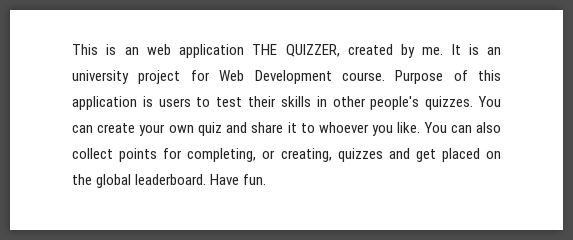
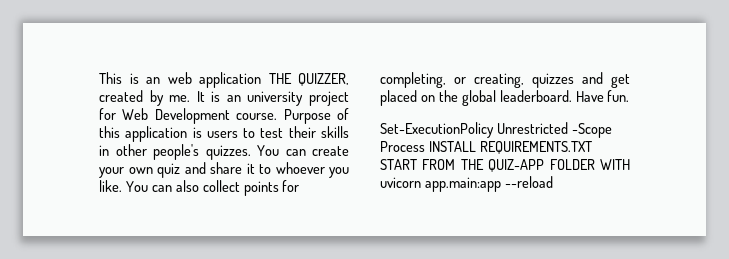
+ Set-ExecutionPolicy Unrestricted -Scope Process INSTALL REQUIREMENTS.TXT START FROM THE QUIZ-APP FOLDER WITH uvicorn app.main:app --reload

